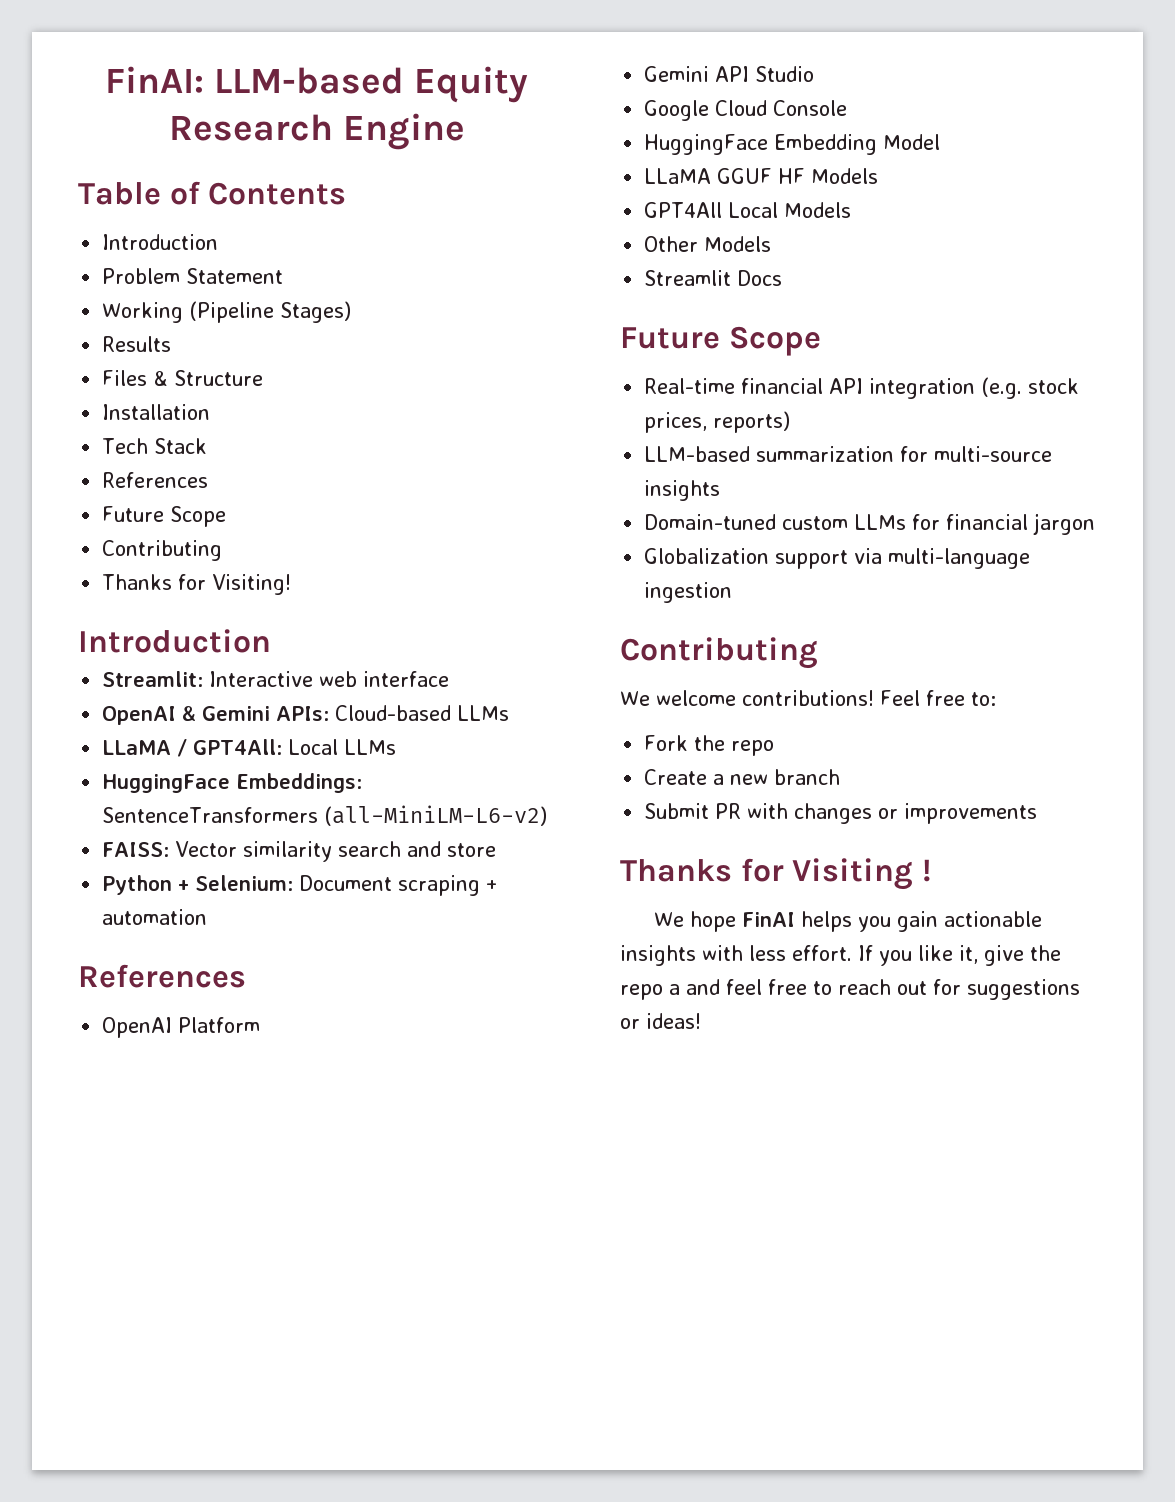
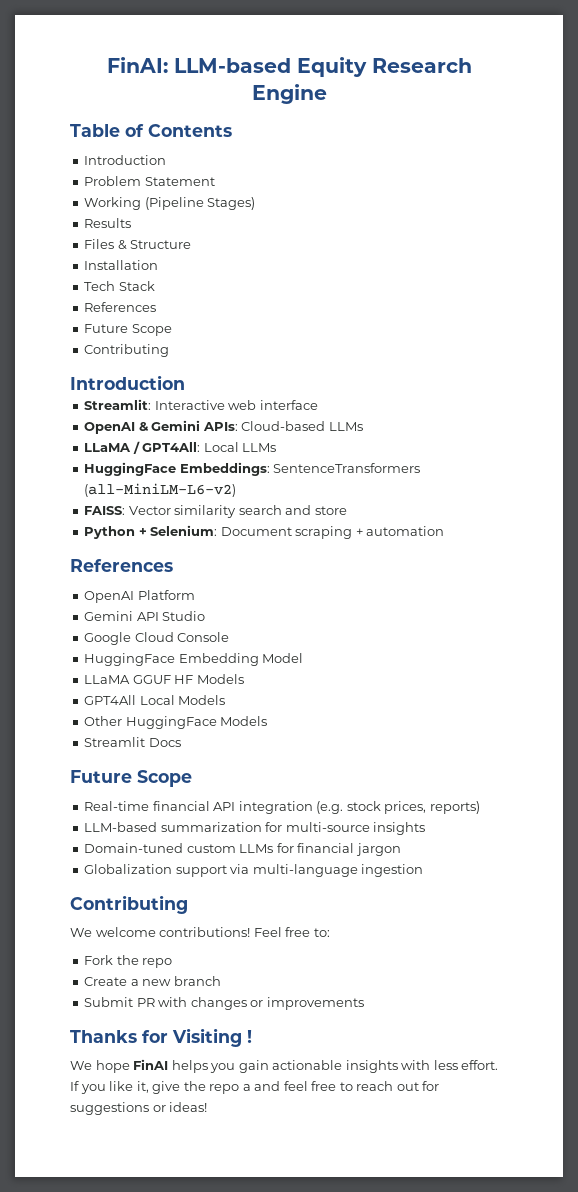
- Thanks for Visiting!
- Other Models
+ Other HuggingFace Models

